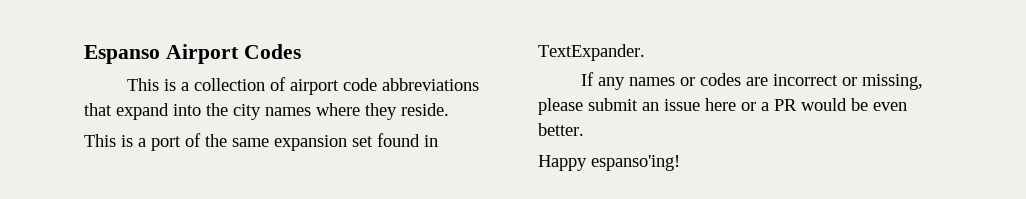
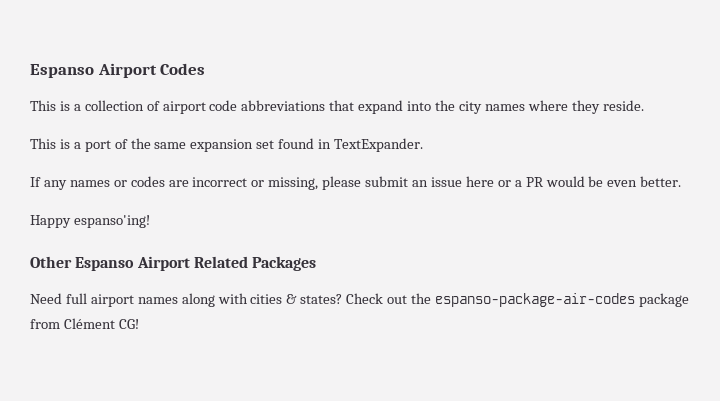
+ Other Espanso Airport Related Packages
+ Need full airport names along with cities & states? Check out the espanso-package-air-codes package from Clément CG!

